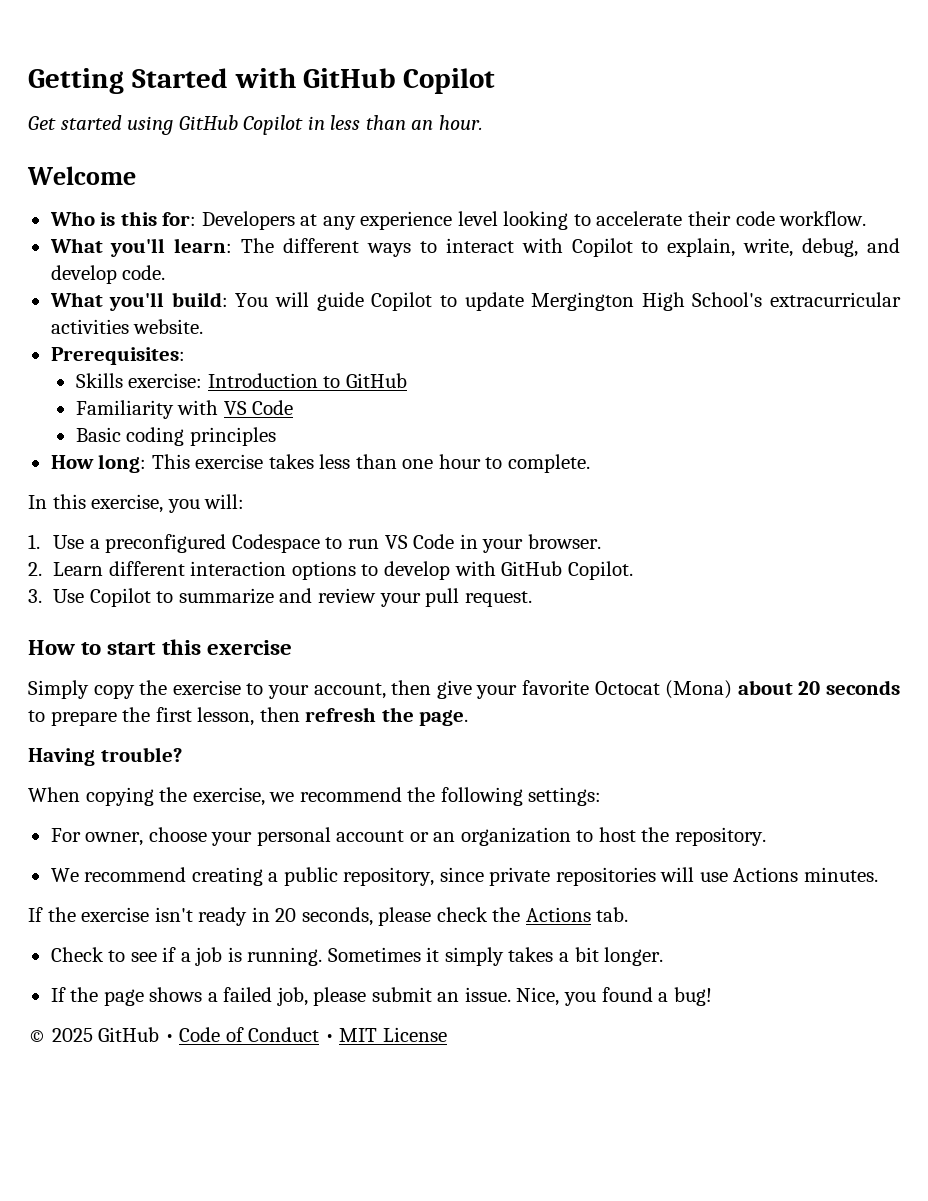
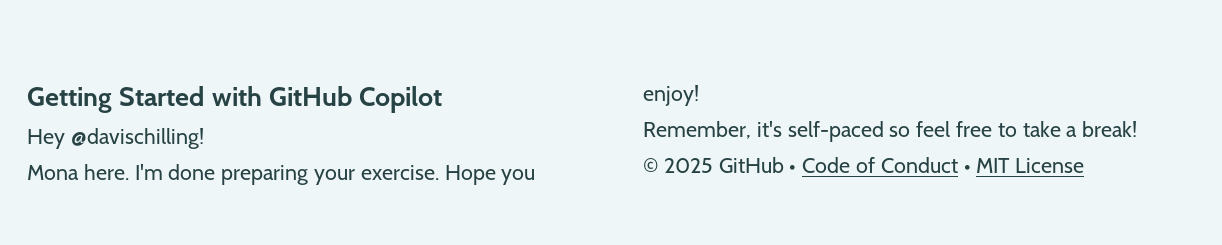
- Get started using GitHub Copilot in less than an hour.
- Welcome
- Who is this for: Developers at any experience level looking to accelerate their code workflow.
- What you'll learn: The different ways to interact with Copilot to explain, write, debug, and develop code.
- What you'll build: You will guide Copilot to update Mergington High School's extracurricular activities website.
- Prerequisites:
- Skills exercise: Introduction to GitHub
- Familiarity with VS Code
- Basic coding principles
- How long: This exercise takes less than one hour to complete.
- In this exercise, you will:
- 1. Use a preconfigured Codespace to run VS Code in your browser.
- 2. Learn different interaction options to develop with GitHub Copilot.
- 3. Use Copilot to summarize and review your pull request.
- How to start this exercise
- Simply copy the exercise to your account, then give your favorite Octocat (Mona) about 20 seconds to prepare the first lesson, then refresh the page.
- Having trouble?
- When copying the exercise, we recommend the following settings:
- For owner, choose your personal account or an organization to host the repository.
- We recommend creating a public repository, since private repositories will use Actions minutes.
- If the exercise isn't ready in 20 seconds, please check the Actions tab.
- Check to see if a job is running. Sometimes it simply takes a bit longer.
- If the page shows a failed job, please submit an issue. Nice, you found a bug!
+ Hey @davischilling!
+ Mona here. I'm done preparing your exercise. Hope you enjoy!
+ Remember, it's self-paced so feel free to take a break!

